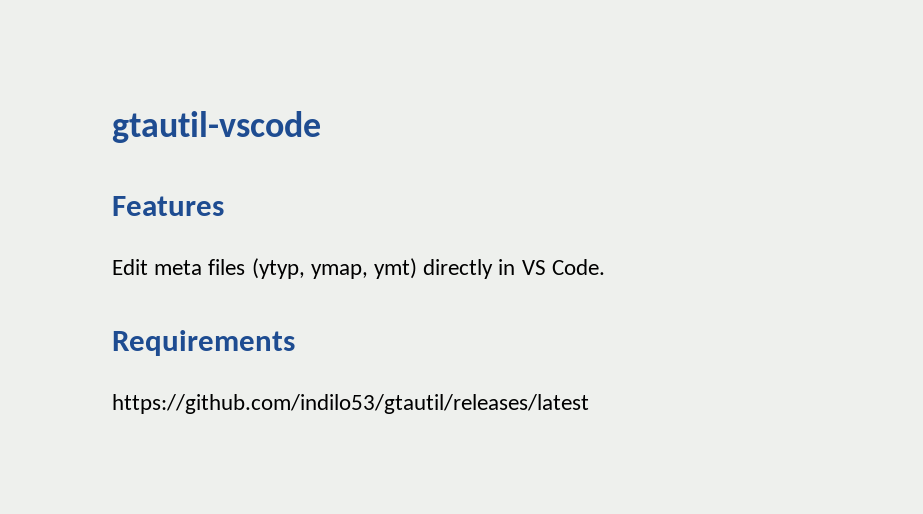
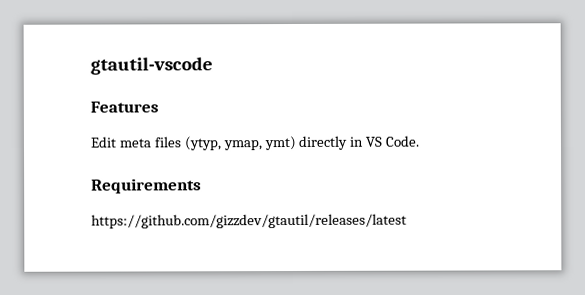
- https://github.com/indilo53/gtautil/releases/latest
+ https://github.com/gizzdev/gtautil/releases/latest

